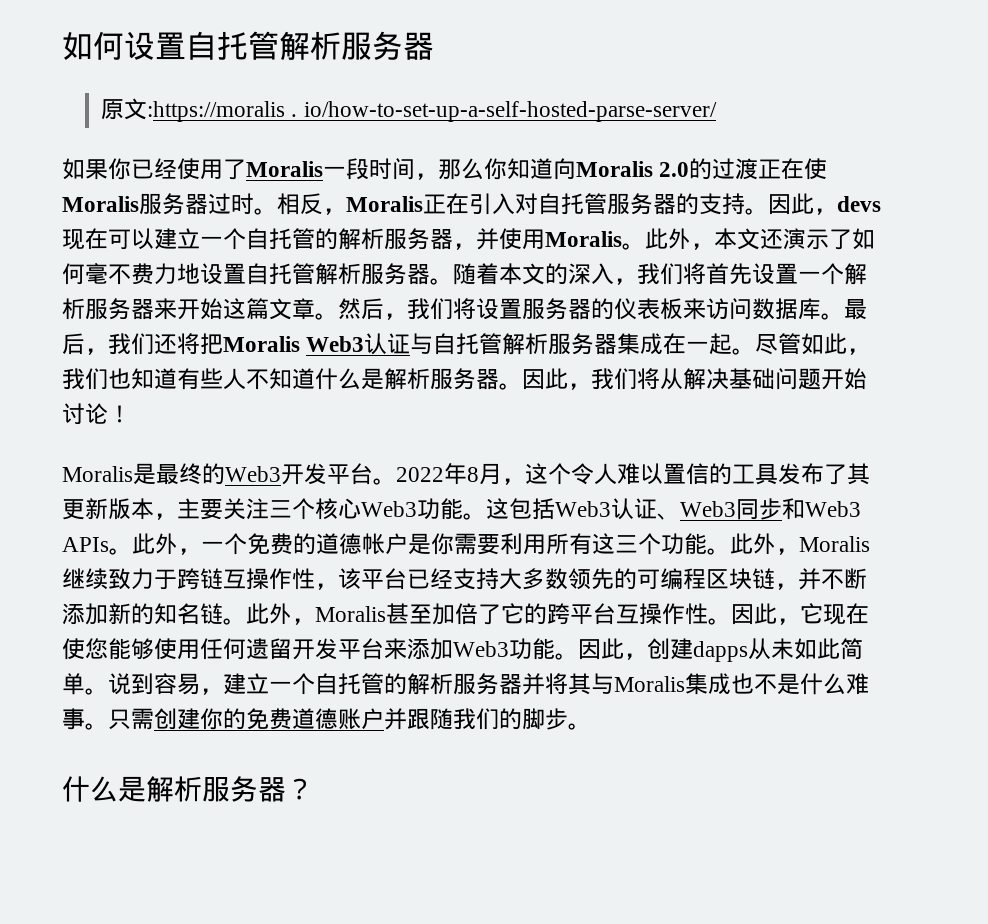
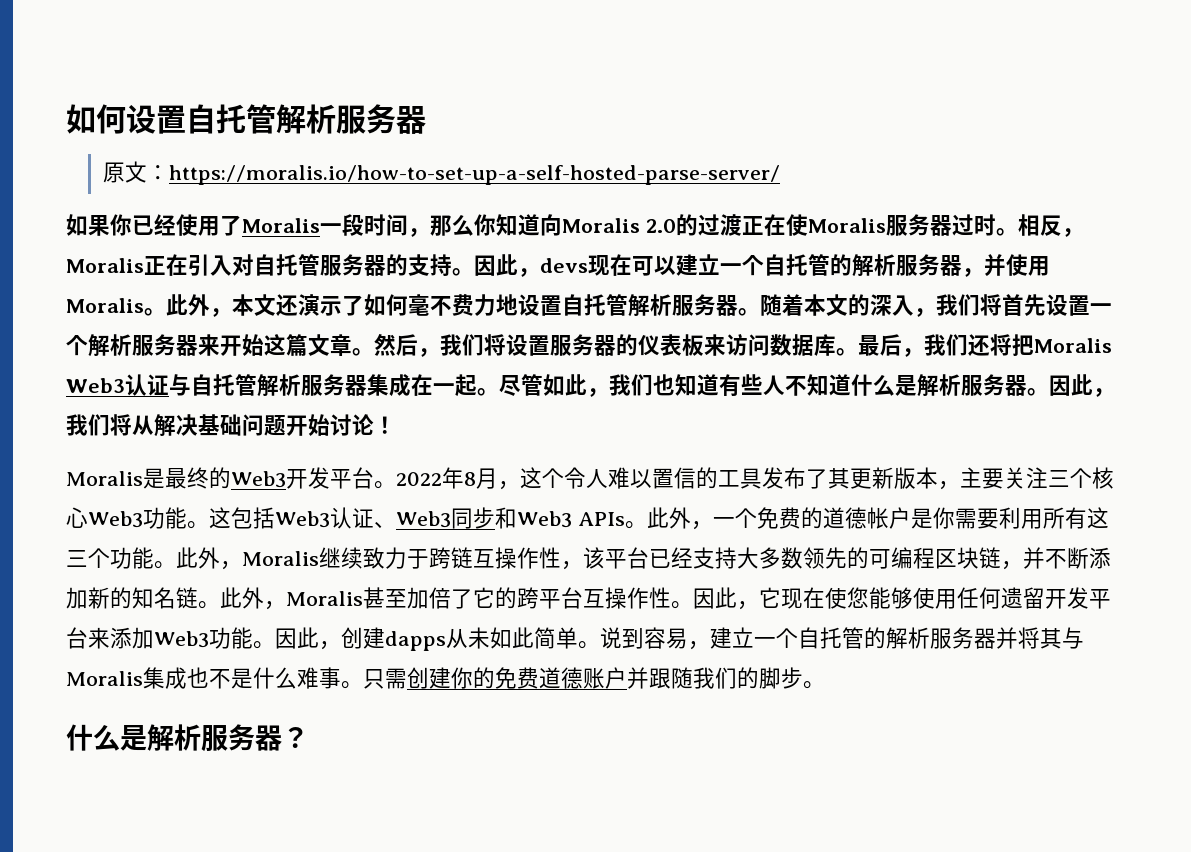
- 原文:https://moralis . io/how-to-set-up-a-self-hosted-parse-server/
+ 原文：https://moralis.io/how-to-set-up-a-self-hosted-parse-server/

